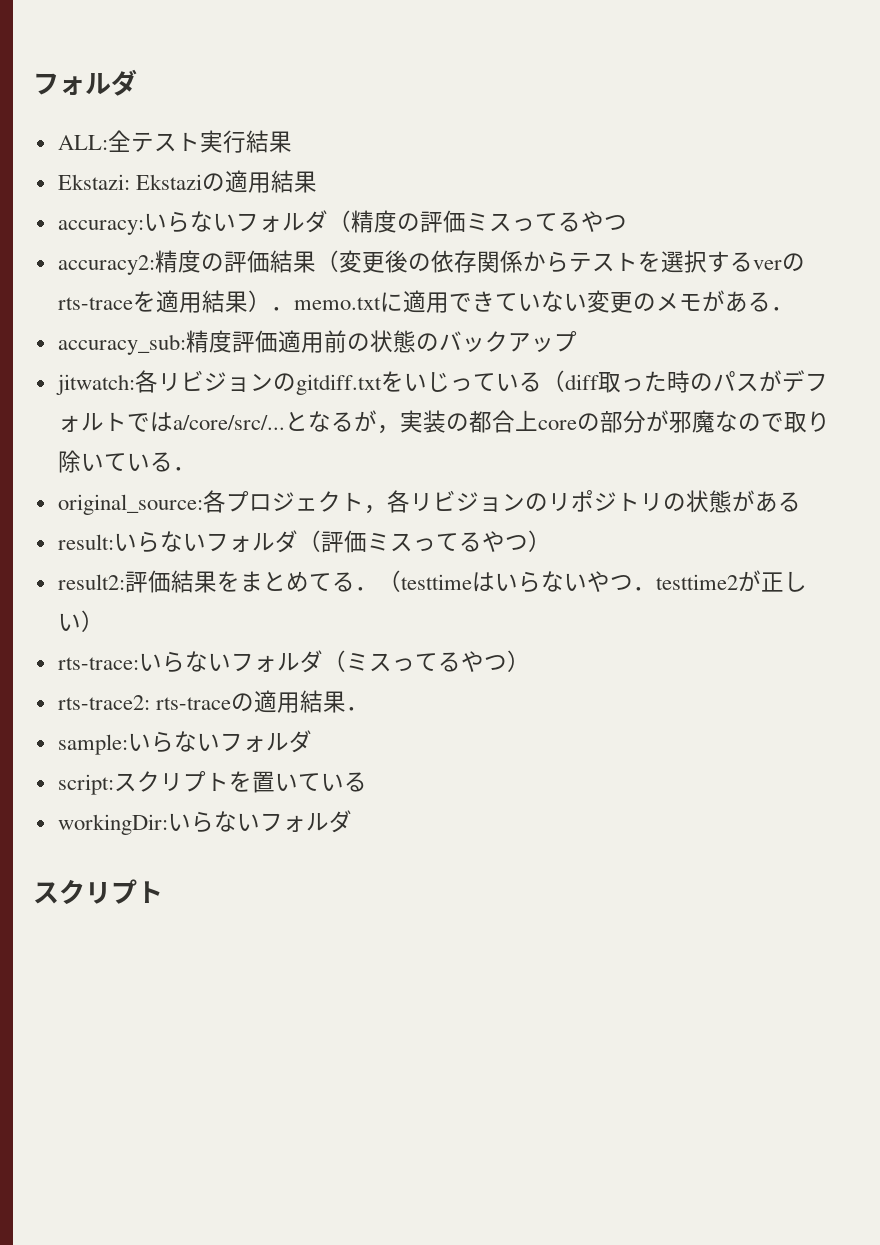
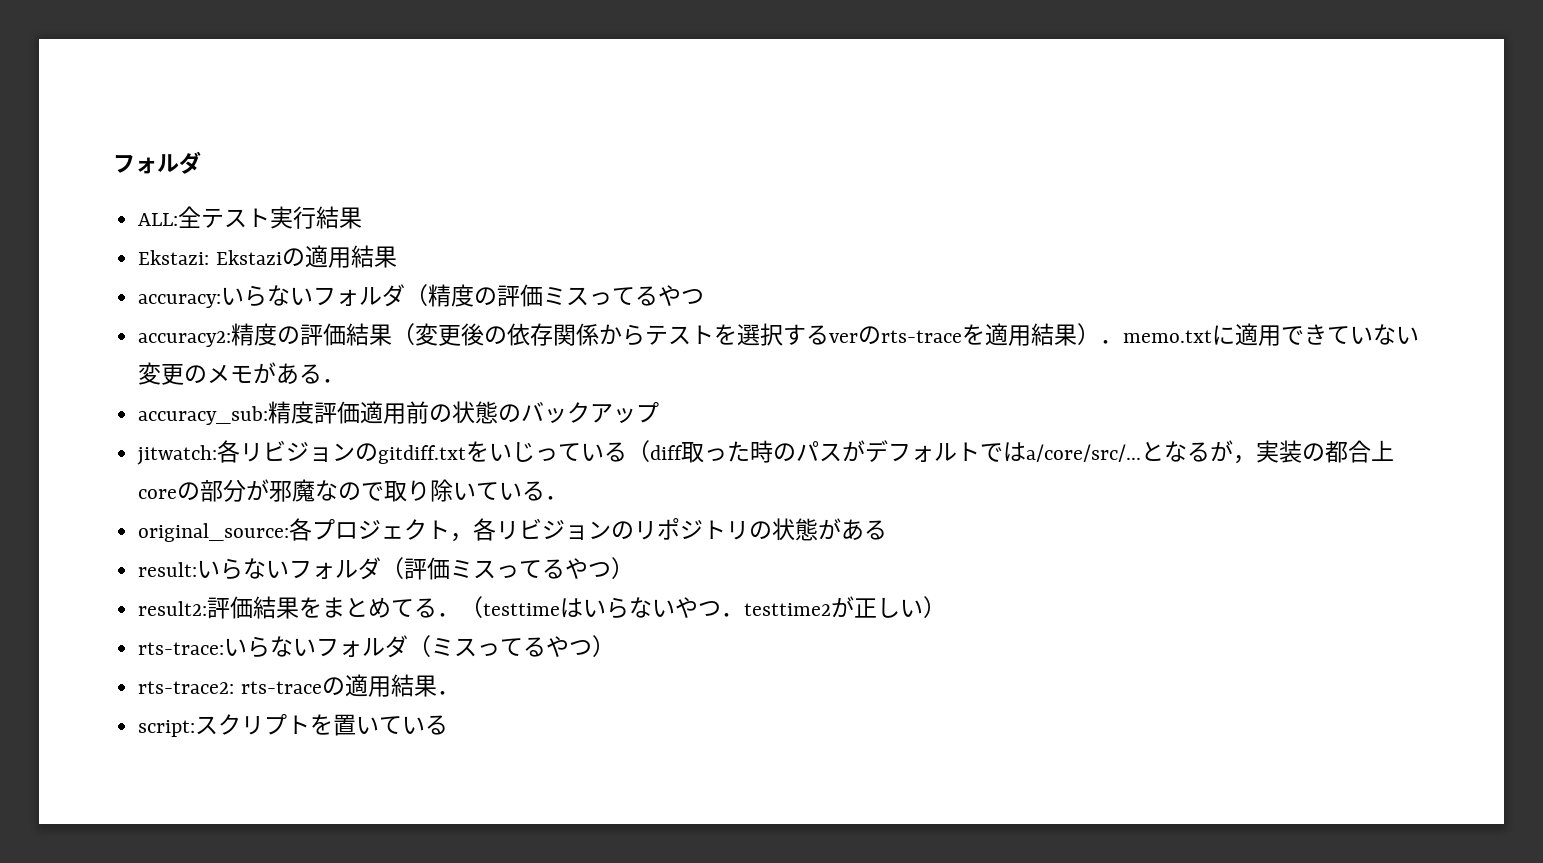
- sample:いらないフォルダ
- workingDir:いらないフォルダ
- スクリプト

